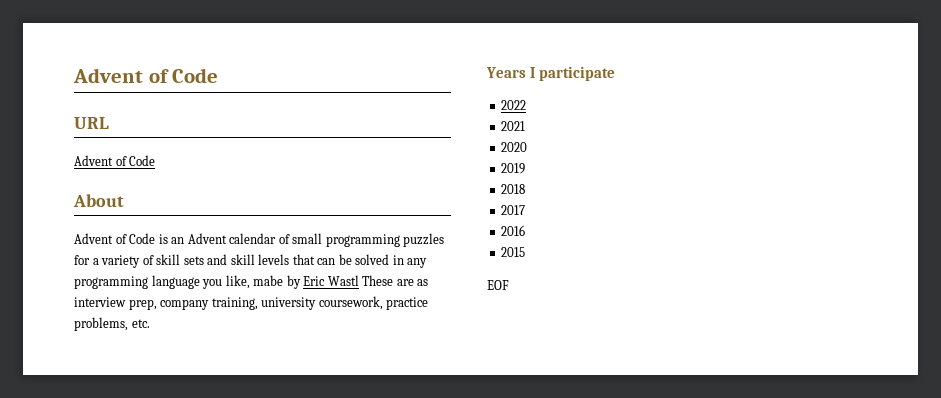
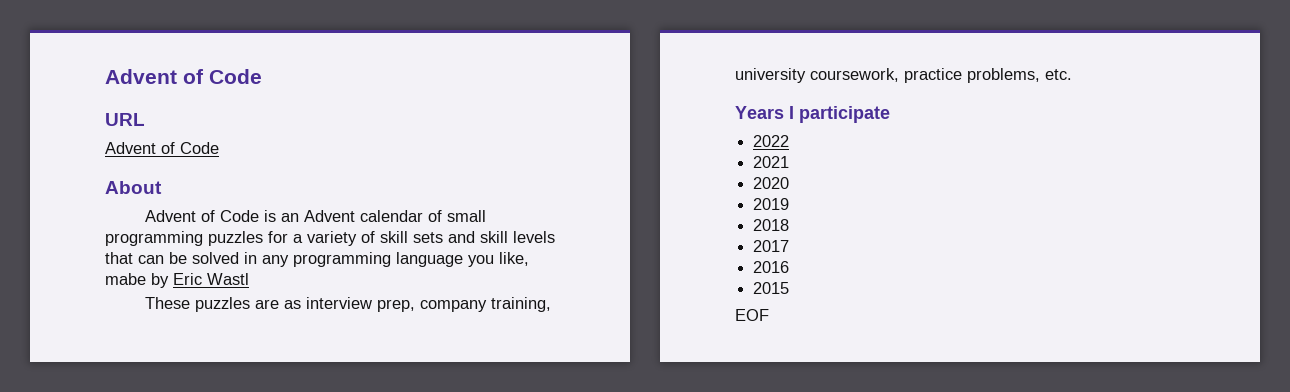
- Advent of Code is an Advent calendar of small programming puzzles for a variety of skill sets and skill levels that can be solved in any programming language you like, mabe by Eric Wastl These are as interview prep, company training, university coursework, practice problems, etc.
+ Advent of Code is an Advent calendar of small programming puzzles for a variety of skill sets and skill levels that can be solved in any programming language you like, mabe by Eric Wastl
+ These puzzles are as interview prep, company training, university coursework, practice problems, etc.

